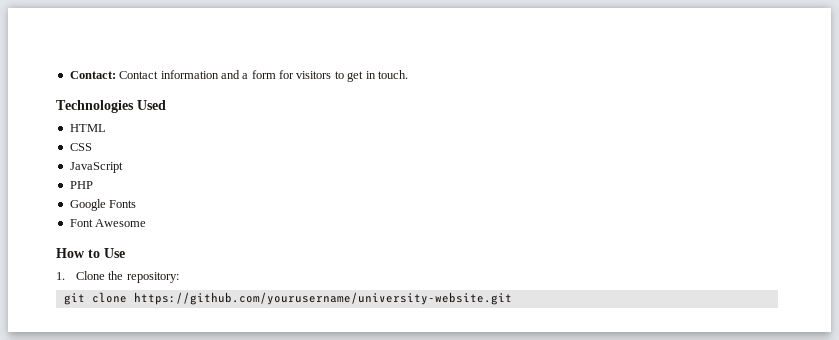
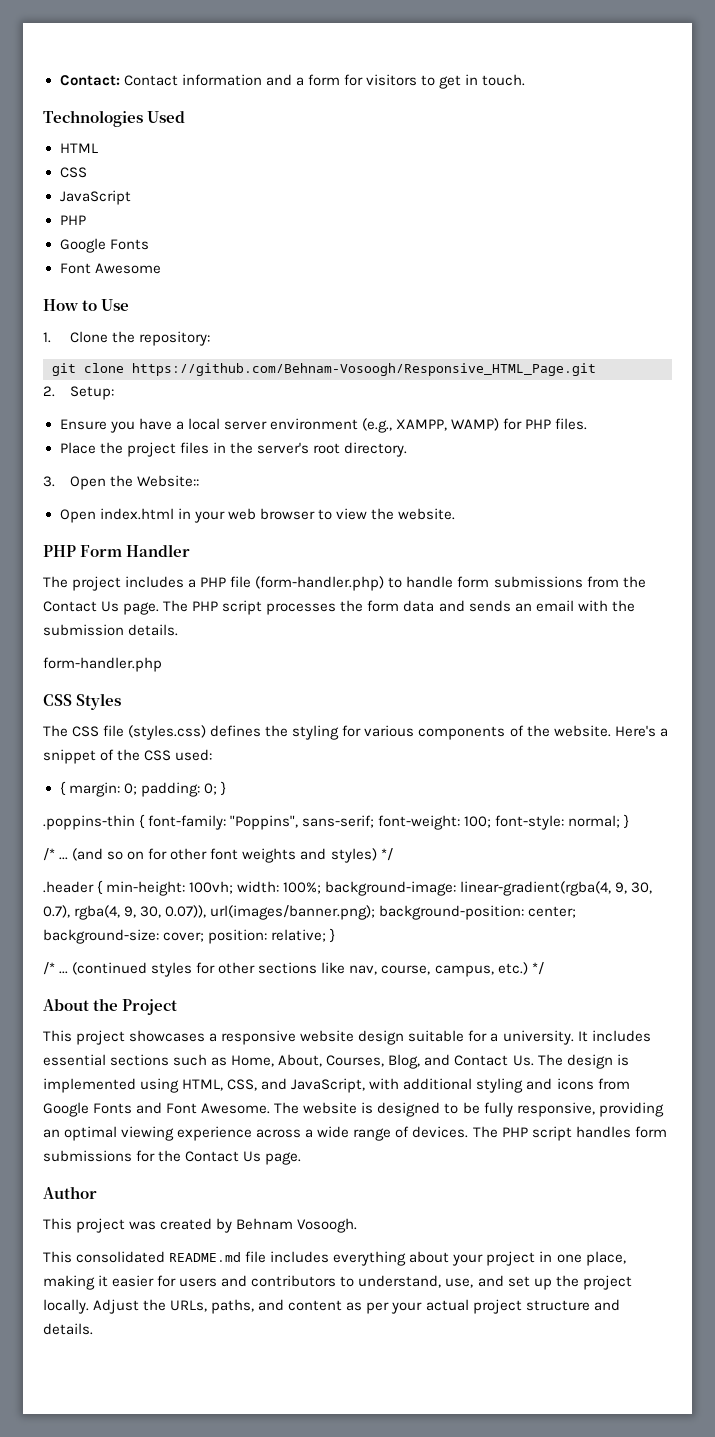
- git clone https://github.com/yourusername/university-website.git
+ git clone https://github.com/Behnam-Vosoogh/Responsive_HTML_Page.git
+ 2. Setup:
+ Ensure you have a local server environment (e.g., XAMPP, WAMP) for PHP files.
+ Place the project files in the server's root directory.
+ 3. Open the Website::
+ Open index.html in your web browser to view the website.
+ PHP Form Handler
+ The project includes a PHP file (form-handler.php) to handle form submissions from the Contact Us page. The PHP script processes the form data and sends an email with the submission details.
+ form-handler.php
+ CSS Styles
+ The CSS file (styles.css) defines the styling for various components of the website. Here's a snippet of the CSS used:
+ { margin: 0; padding: 0; }
+ .poppins-thin { font-family: "Poppins", sans-serif; font-weight: 100; font-style: normal; }
+ /* ... (and so on for other font weights and styles) */
+ .header { min-height: 100vh; width: 100%; background-image: linear-gradient(rgba(4, 9, 30, 0.7), rgba(4, 9, 30, 0.07)), url(images/banner.png); background-position: center; background-size: cover; position: relative; }
+ /* ... (continued styles for other sections like nav, course, campus, etc.) */
+ About the Project
+ This project showcases a responsive website design suitable for a university. It includes essential sections such as Home, About, Courses, Blog, and Contact Us. The design is implemented using HTML, CSS, and JavaScript, with additional styling and icons from Google Fonts and Font Awesome. The website is designed to be fully responsive, providing an optimal viewing experience across a wide range of devices. The PHP script handles form submissions for the Contact Us page.
+ Author
+ This project was created by Behnam Vosoogh.
+ This consolidated README.md file includes everything about your project in one place, making it easier for users and contributors to understand, use, and set up the project locally. Adjust the URLs, paths, and content as per your actual project structure and details.

